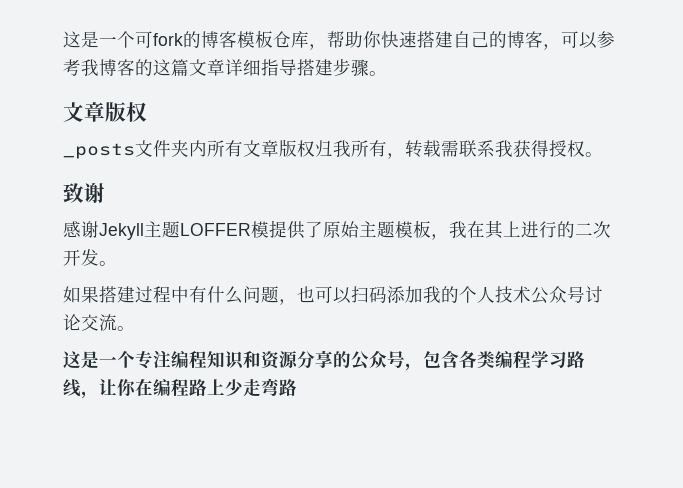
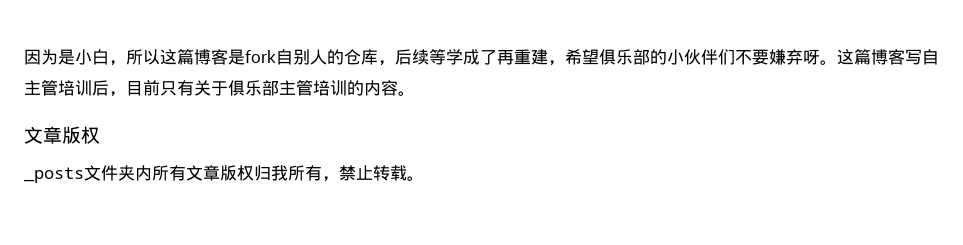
- 这是一个可fork的博客模板仓库，帮助你快速搭建自己的博客，可以参考我博客的这篇文章详细指导搭建步骤。
+ 因为是小白，所以这篇博客是fork自别人的仓库，后续等学成了再重建，希望俱乐部的小伙伴们不要嫌弃呀。这篇博客写自主管培训后，目前只有关于俱乐部主管培训的内容。
- _posts文件夹内所有文章版权归我所有，转载需联系我获得授权。
- 致谢
- 感谢Jekyll主题LOFFER模提供了原始主题模板，我在其上进行的二次开发。
- 如果搭建过程中有什么问题，也可以扫码添加我的个人技术公众号讨论交流。
- 这是一个专注编程知识和资源分享的公众号，包含各类编程学习路线，让你在编程路上少走弯路
+ _posts文件夹内所有文章版权归我所有，禁止转载。

